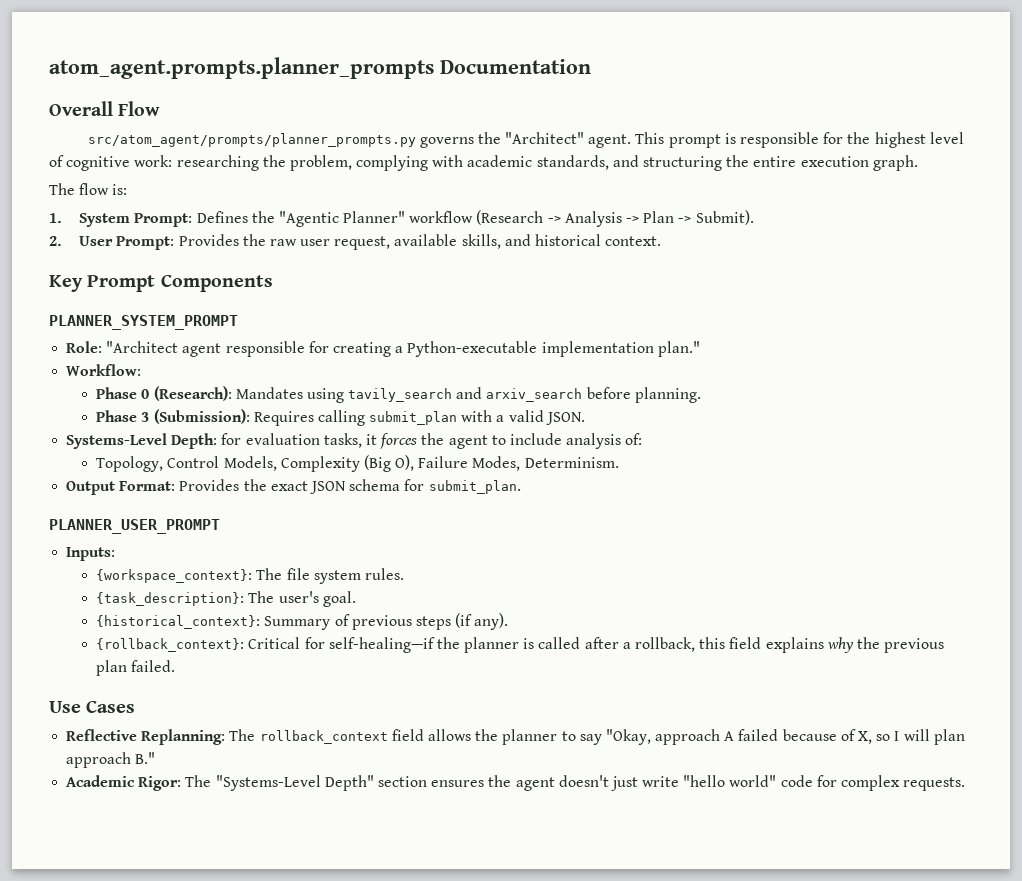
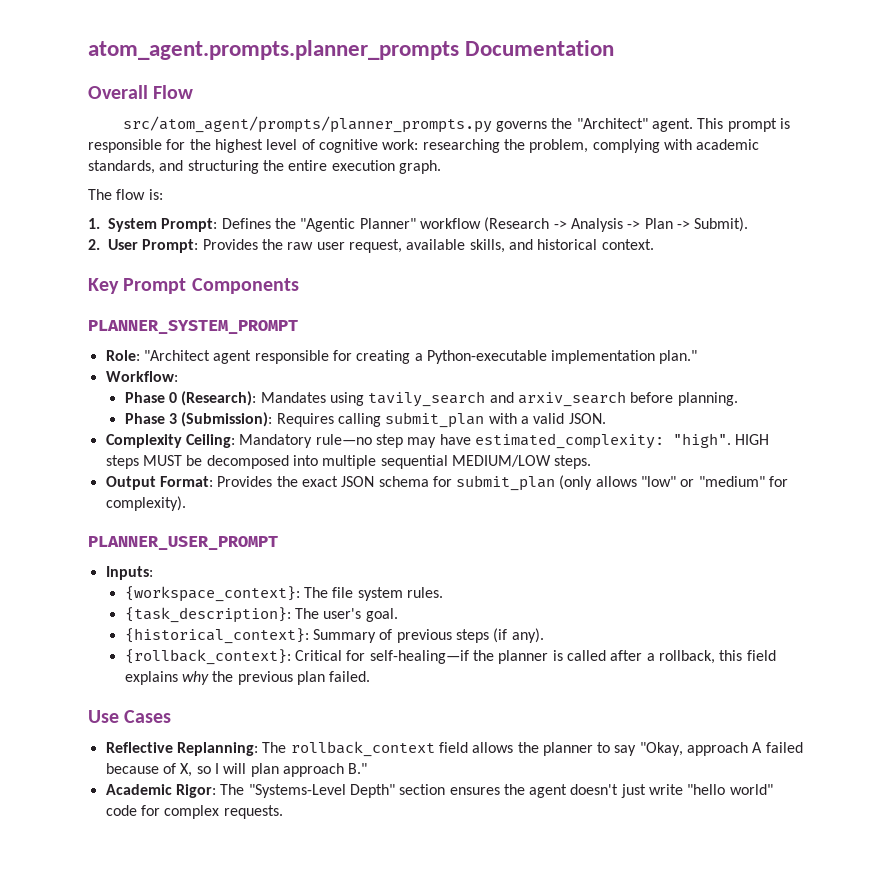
- Systems-Level Depth: for evaluation tasks, it forces the agent to include analysis of:
- Topology, Control Models, Complexity (Big O), Failure Modes, Determinism.
+ Complexity Ceiling: Mandatory rule—no step may have estimated_complexity: "high". HIGH steps MUST be decomposed into multiple sequential MEDIUM/LOW steps.
- Output Format: Provides the exact JSON schema for submit_plan.
+ Output Format: Provides the exact JSON schema for submit_plan (only allows "low" or "medium" for complexity).

